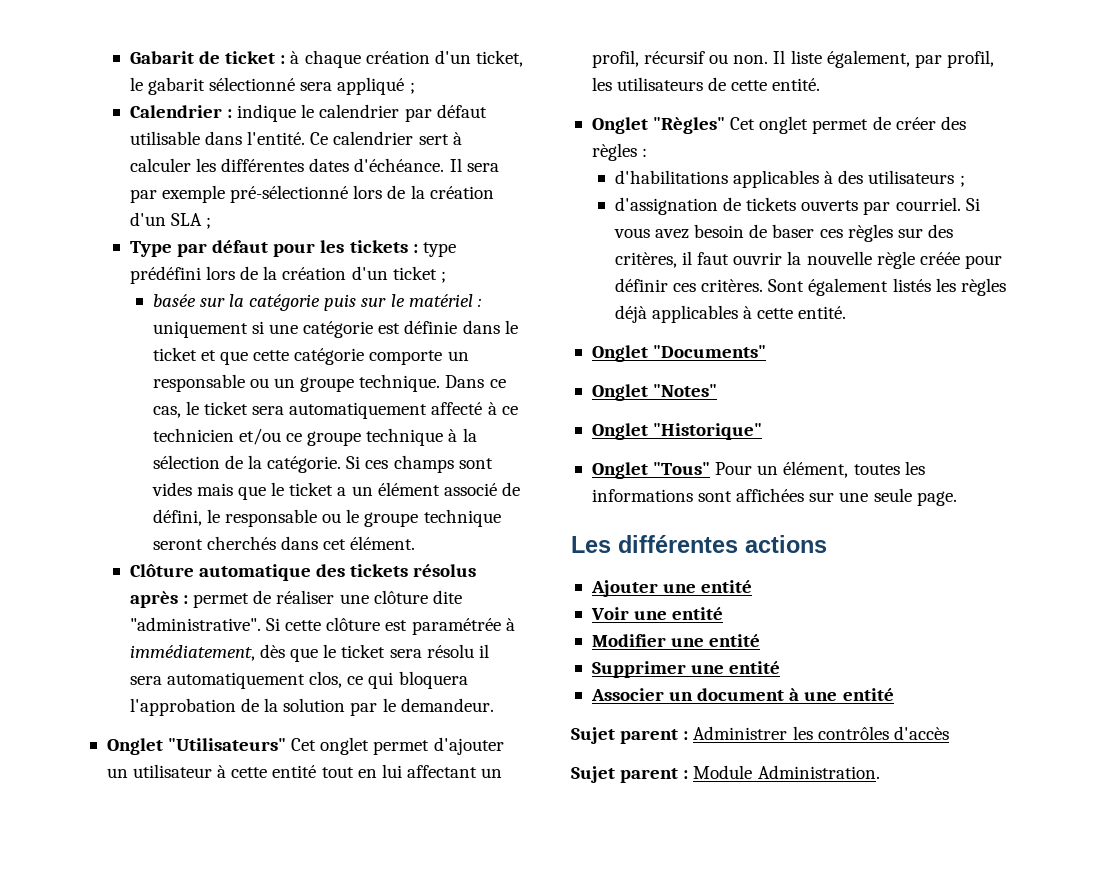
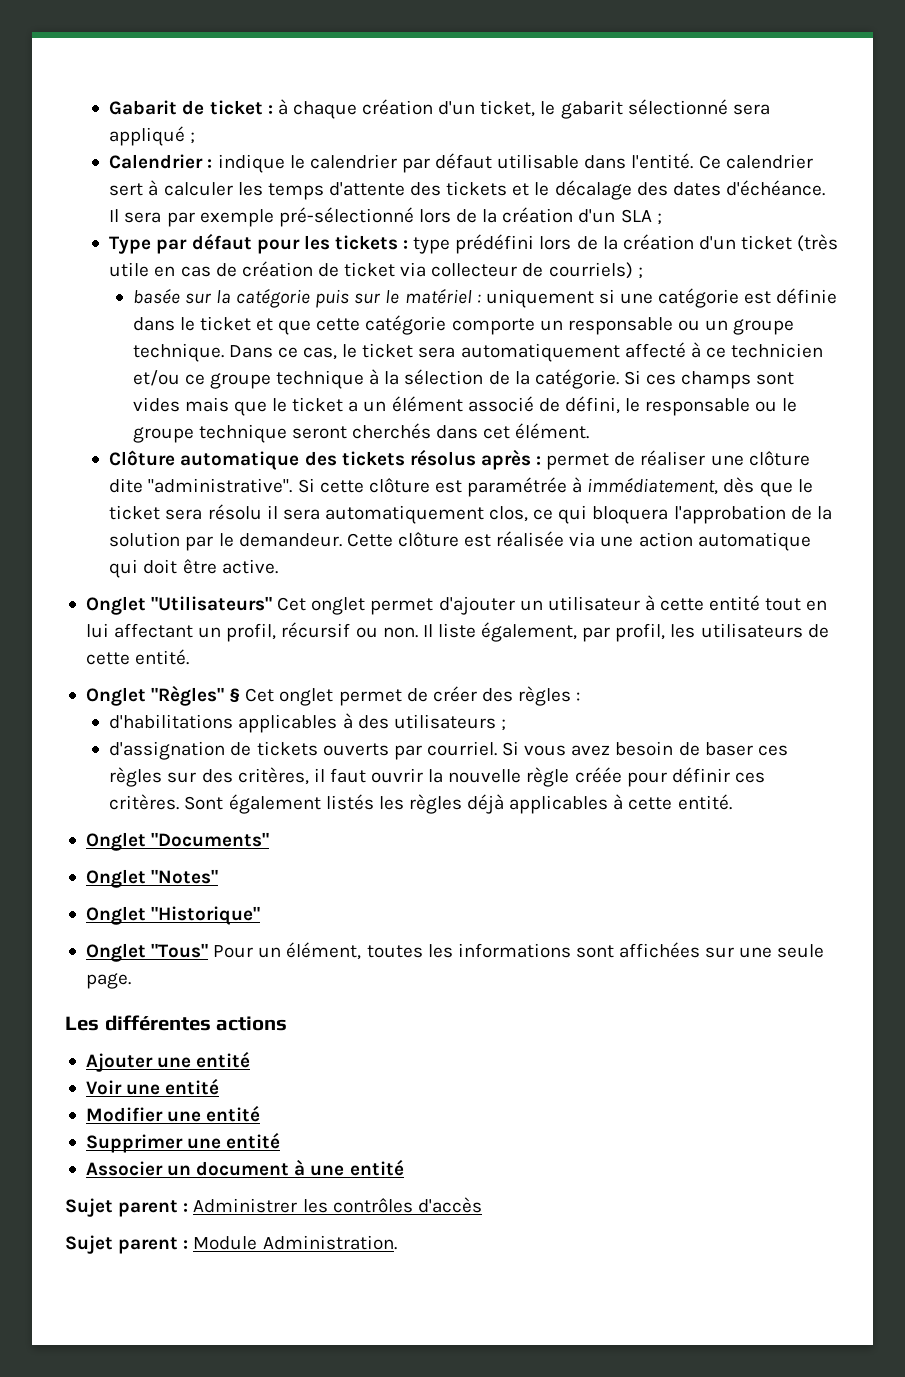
- Ce calendrier sert à calculer les différentes dates d'échéance.
+ Ce calendrier sert à calculer les temps d'attente des tickets et le décalage des dates d'échéance.
- Type par défaut pour les tickets : type prédéfini lors de la création d'un ticket ;
+ Type par défaut pour les tickets : type prédéfini lors de la création d'un ticket (très utile en cas de création de ticket via collecteur de courriels) ;
+ Cette clôture est réalisée via une action automatique qui doit être active.
- Onglet "Règles" Cet onglet permet de créer des règles :
+ Onglet "Règles" § Cet onglet permet de créer des règles :

